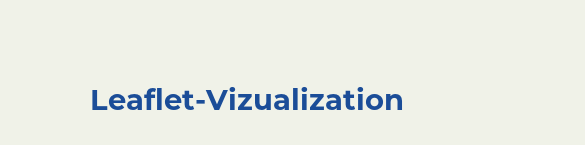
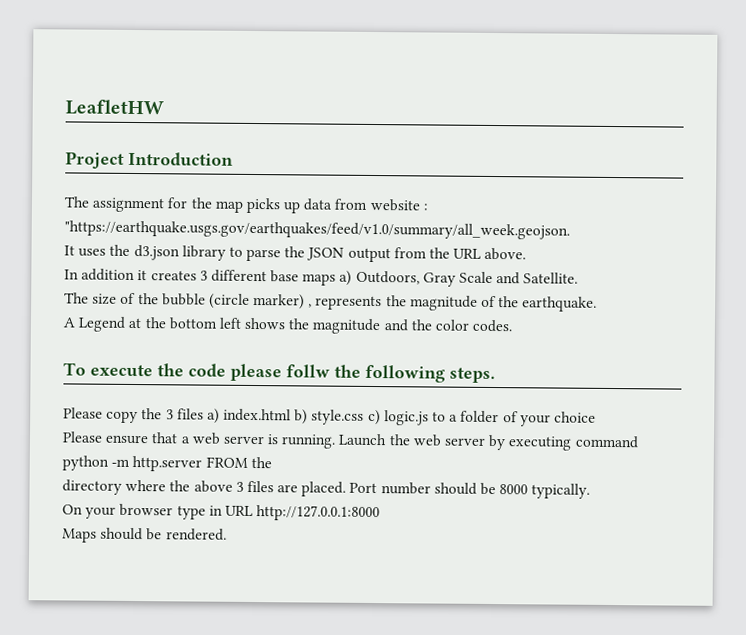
- Leaflet-Vizualization
+ LeafletHW
+ Project Introduction
+ The assignment for the map picks up data from website : "https://earthquake.usgs.gov/earthquakes/feed/v1.0/summary/all_week.geojson.
+ It uses the d3.json library to parse the JSON output from the URL above.
+ In addition it creates 3 different base maps a) Outdoors, Gray Scale and Satellite.
+ The size of the bubble (circle marker) , represents the magnitude of the earthquake.
+ A Legend at the bottom left shows the magnitude and the color codes.
+ To execute the code please follw the following steps.
+ Please copy the 3 files a) index.html b) style.css c) logic.js to a folder of your choice
+ Please ensure that a web server is running. Launch the web server by executing command python -m http.server FROM the
+ directory where the above 3 files are placed. Port number should be 8000 typically.
+ On your browser type in URL http://127.0.0.1:8000
+ Maps should be rendered.

